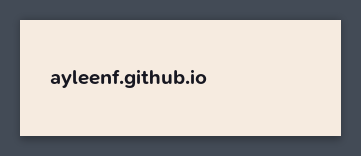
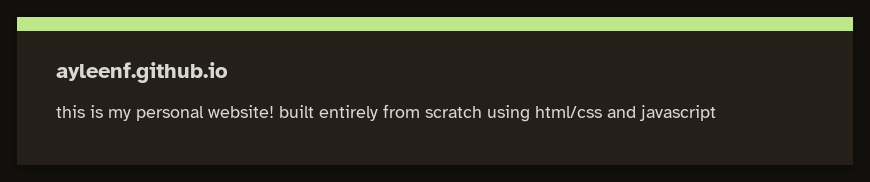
+ this is my personal website! built entirely from scratch using html/css and javascript

